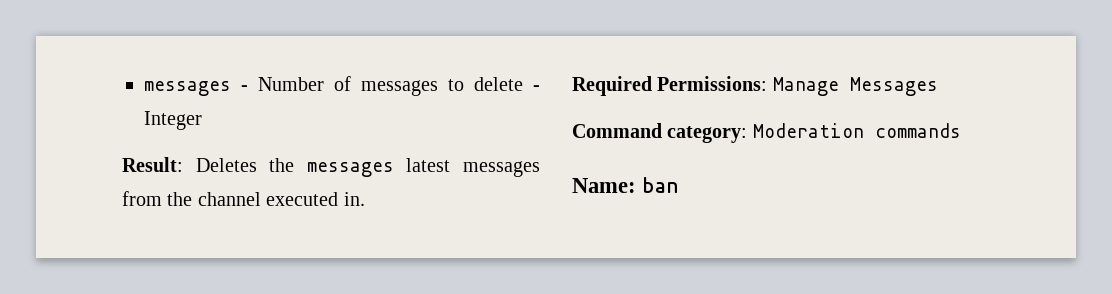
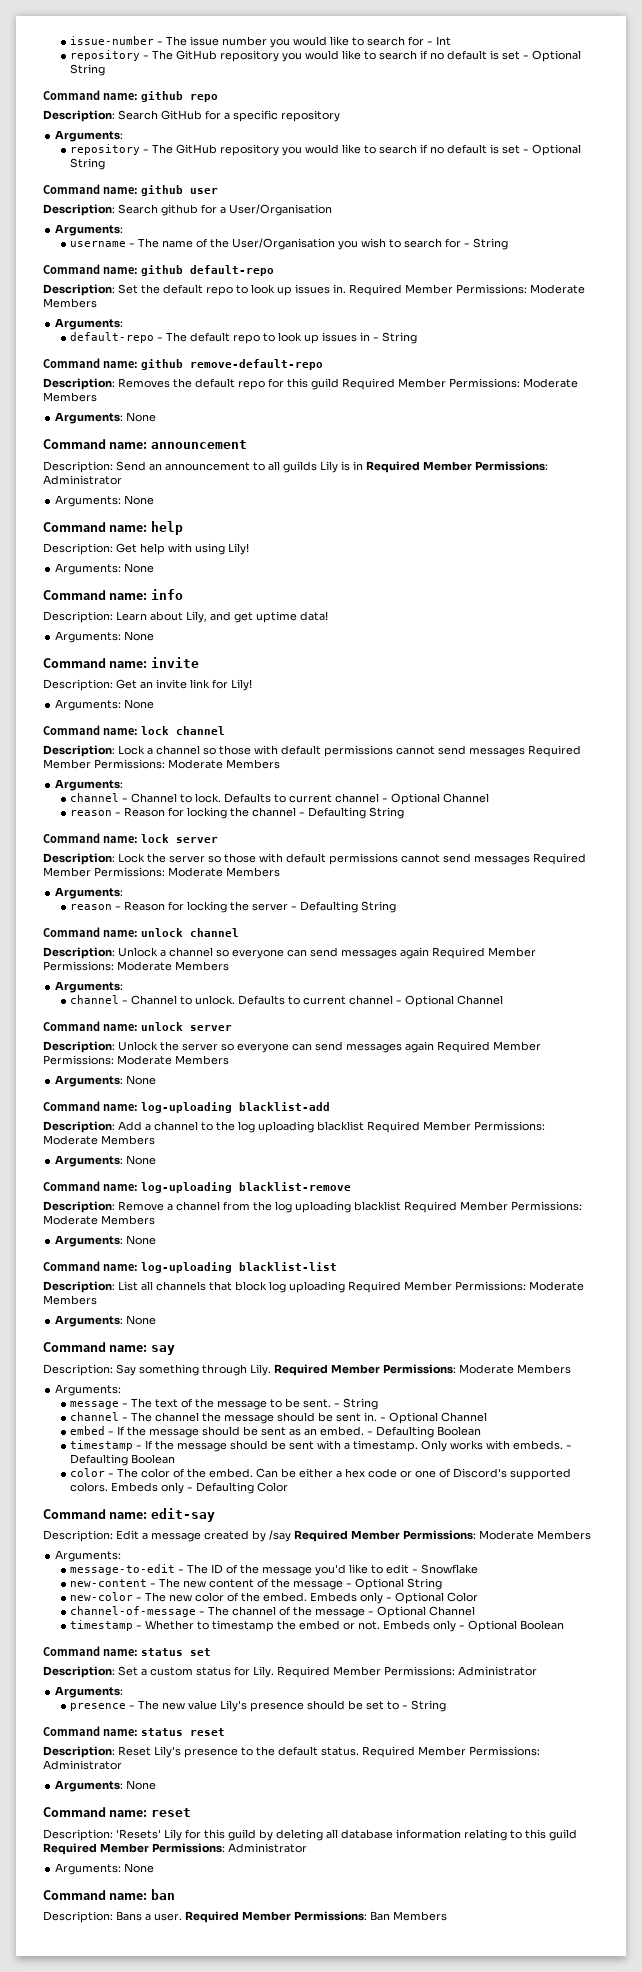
- messages - Number of messages to delete - Integer
- Result: Deletes the messages latest messages from the channel executed in.
- Required Permissions: Manage Messages
- Command category: Moderation commands
- Name: ban
+ issue-number - The issue number you would like to search for - Int
+ repository - The GitHub repository you would like to search if no default is set - Optional String
+ Command name: github repo
+ Description: Search GitHub for a specific repository
+ Arguments:
+ repository - The GitHub repository you would like to search if no default is set - Optional String
+ Command name: github user
+ Description: Search github for a User/Organisation
+ Arguments:
+ username - The name of the User/Organisation you wish to search for - String
+ Command name: github default-repo
+ Description: Set the default repo to look up issues in. Required Member Permissions: Moderate Members
+ Arguments:
+ default-repo - The default repo to look up issues in - String
+ Command name: github remove-default-repo
+ Description: Removes the default repo for this guild Required Member Permissions: Moderate Members
+ Arguments: None
+ Command name: announcement
+ Description: Send an announcement to all guilds Lily is in Required Member Permissions: Administrator
+ Arguments: None
+ Command name: help
+ Description: Get help with using Lily!
+ Arguments: None
+ Command name: info
+ Description: Learn about Lily, and get uptime data!
+ Arguments: None
+ Command name: invite
+ Description: Get an invite link for Lily!
+ Arguments: None
+ Command name: lock channel
+ Description: Lock a channel so those with default permissions cannot send messages Required Member Permissions: Moderate Members
+ Arguments:
+ channel - Channel to lock. Defaults to current channel - Optional Channel
+ reason - Reason for locking the channel - Defaulting String
+ Command name: lock server
+ Description: Lock the server so those with default permissions cannot send messages Required Member Permissions: Moderate Members
+ Arguments:
+ reason - Reason for locking the server - Defaulting String
+ Command name: unlock channel
+ Description: Unlock a channel so everyone can send messages again Required Member Permissions: Moderate Members
+ Arguments:
+ channel - Channel to unlock. Defaults to current channel - Optional Channel
+ Command name: unlock server
+ Description: Unlock the server so everyone can send messages again Required Member Permissions: Moderate Members
+ Arguments: None
+ Command name: log-uploading blacklist-add
+ Description: Add a channel to the log uploading blacklist Required Member Permissions: Moderate Members
+ Arguments: None
+ Command name: log-uploading blacklist-remove
+ Description: Remove a channel from the log uploading blacklist Required Member Permissions: Moderate Members
+ Arguments: None
+ Command name: log-uploading blacklist-list
+ Description: List all channels that block log uploading Required Member Permissions: Moderate Members
+ Arguments: None
+ Command name: say
+ Description: Say something through Lily. Required Member Permissions: Moderate Members
+ Arguments:
+ message - The text of the message to be sent. - String
+ channel - The channel the message should be sent in. - Optional Channel
+ embed - If the message should be sent as an embed. - Defaulting Boolean
+ timestamp - If the message should be sent with a timestamp. Only works with embeds. - Defaulting Boolean
+ color - The color of the embed. Can be either a hex code or one of Discord's supported colors. Embeds only - Defaulting Color
+ Command name: edit-say
+ Description: Edit a message created by /say Required Member Permissions: Moderate Members
+ Arguments:
+ message-to-edit - The ID of the message you'd like to edit - Snowflake
+ new-content - The new content of the message - Optional String
+ new-color - The new color of the embed. Embeds only - Optional Color
+ channel-of-message - The channel of the message - Optional Channel
+ timestamp - Whether to timestamp the embed or not. Embeds only - Optional Boolean
+ Command name: status set
+ Description: Set a custom status for Lily. Required Member Permissions: Administrator
+ Arguments:
+ presence - The new value Lily's presence should be set to - String
+ Command name: status reset
+ Description: Reset Lily's presence to the default status. Required Member Permissions: Administrator
+ Arguments: None
+ Command name: reset
+ Description: 'Resets' Lily for this guild by deleting all database information relating to this guild Required Member Permissions: Administrator
+ Arguments: None
+ Command name: ban
+ Description: Bans a user. Required Member Permissions: Ban Members

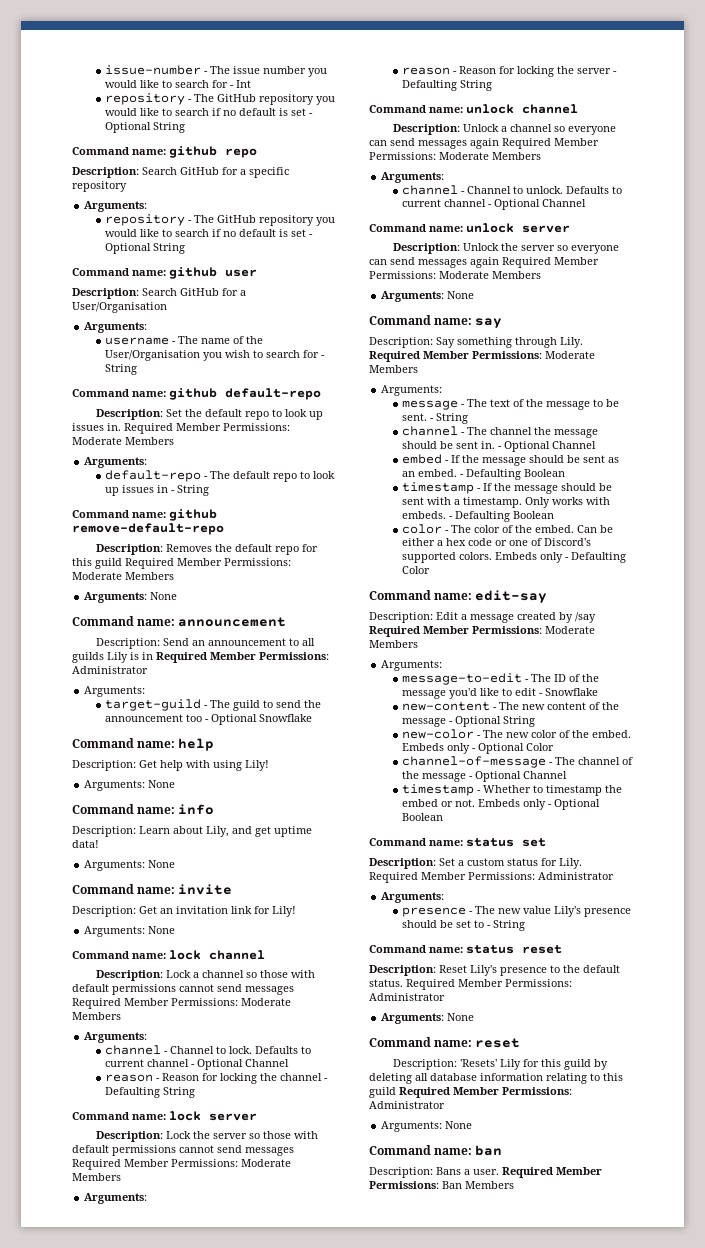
- Description: Search github for a User/Organisation
+ Description: Search GitHub for a User/Organisation
  Description: Send an announcement to all guilds Lily is in Required Member Permissions: Administrator
- Arguments: None
+ Arguments:
+ target-guild - The guild to send the announcement too - Optional Snowflake
- Description: Get an invite link for Lily!
+ Description: Get an invitation link for Lily!
- Command name: log-uploading blacklist-add
- Description: Add a channel to the log uploading blacklist Required Member Permissions: Moderate Members
- Arguments: None
- Command name: log-uploading blacklist-remove
- Description: Remove a channel from the log uploading blacklist Required Member Permissions: Moderate Members
- Arguments: None
- Command name: log-uploading blacklist-list
- Description: List all channels that block log uploading Required Member Permissions: Moderate Members
- Arguments: None

